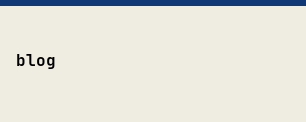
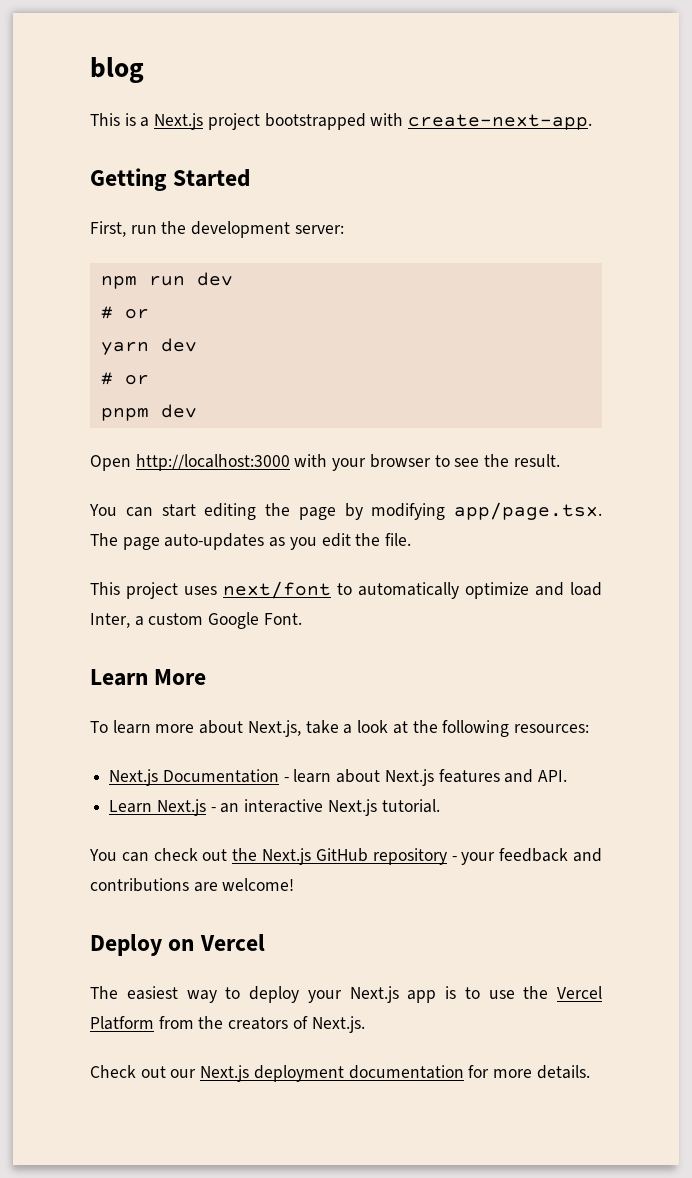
+ This is a Next.js project bootstrapped with create-next-app.
+ Getting Started
+ First, run the development server:
+ npm run dev
+ # or
+ yarn dev
+ # or
+ pnpm dev
+ Open http://localhost:3000 with your browser to see the result.
+ You can start editing the page by modifying app/page.tsx. The page auto-updates as you edit the file.
+ This project uses next/font to automatically optimize and load Inter, a custom Google Font.
+ Learn More
+ To learn more about Next.js, take a look at the following resources:
+ Next.js Documentation - learn about Next.js features and API.
+ Learn Next.js - an interactive Next.js tutorial.
+ You can check out the Next.js GitHub repository - your feedback and contributions are welcome!
+ Deploy on Vercel
+ The easiest way to deploy your Next.js app is to use the Vercel Platform from the creators of Next.js.
+ Check out our Next.js deployment documentation for more details.

